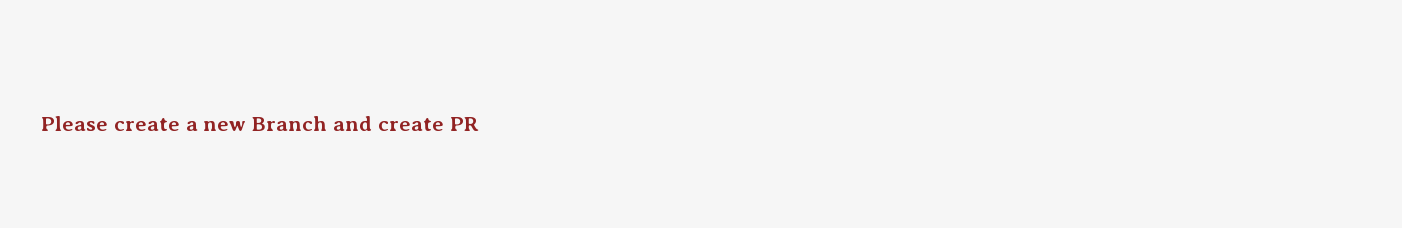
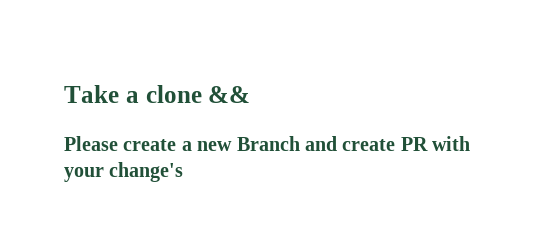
+ Take a clone &&
- Please create a new Branch and create PR
+ Please create a new Branch and create PR with your change's

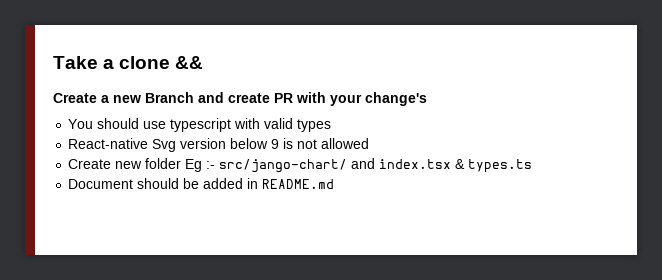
- Please create a new Branch and create PR with your change's
+ Create a new Branch and create PR with your change's
+ You should use typescript with valid types
+ React-native Svg version below 9 is not allowed
+ Create new folder Eg :- src/jango-chart/ and index.tsx & types.ts
+ Document should be added in README.md

